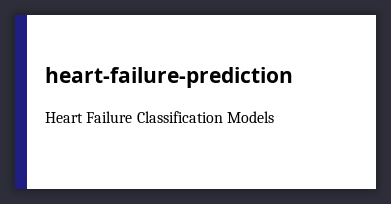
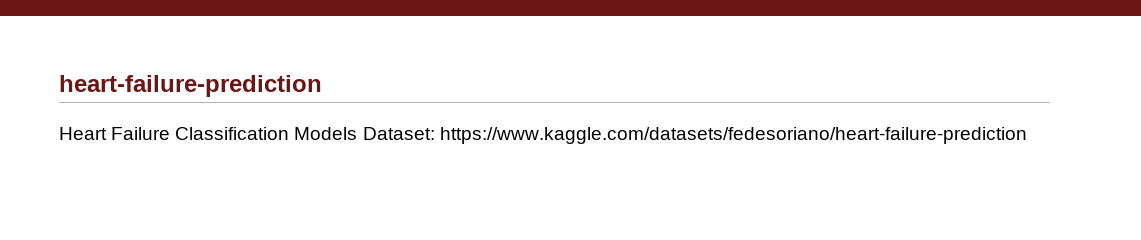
- Heart Failure Classification Models
+ Heart Failure Classification Models Dataset: https://www.kaggle.com/datasets/fedesoriano/heart-failure-prediction

